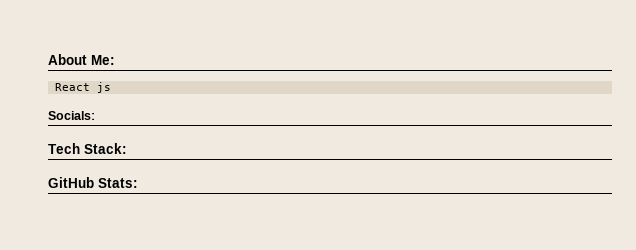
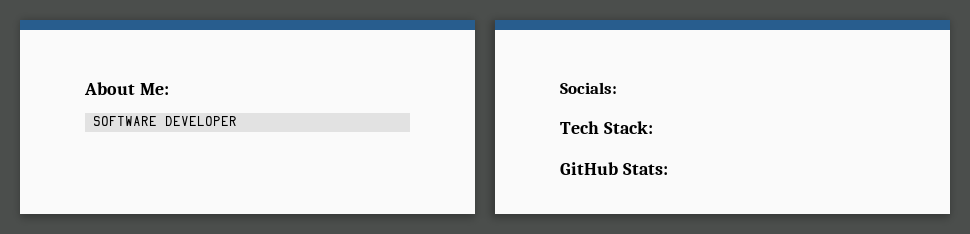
- React js
+ SOFTWARE DEVELOPER

